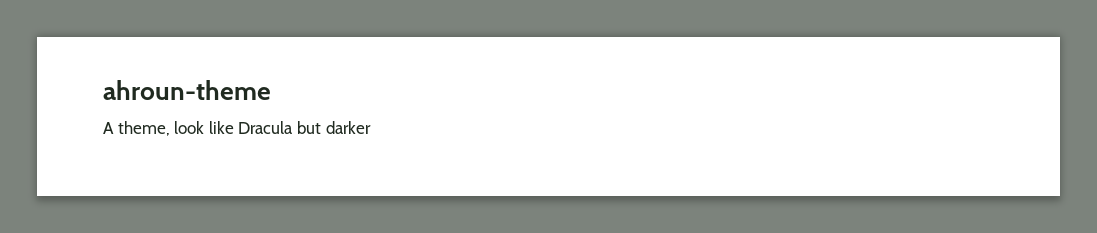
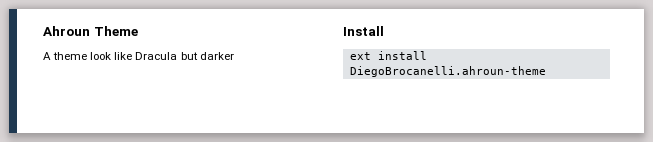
- ahroun-theme
+ Ahroun Theme
- A theme, look like Dracula but darker
+ A theme look like Dracula but darker
+ Install
+ ext install DiegoBrocanelli.ahroun-theme

